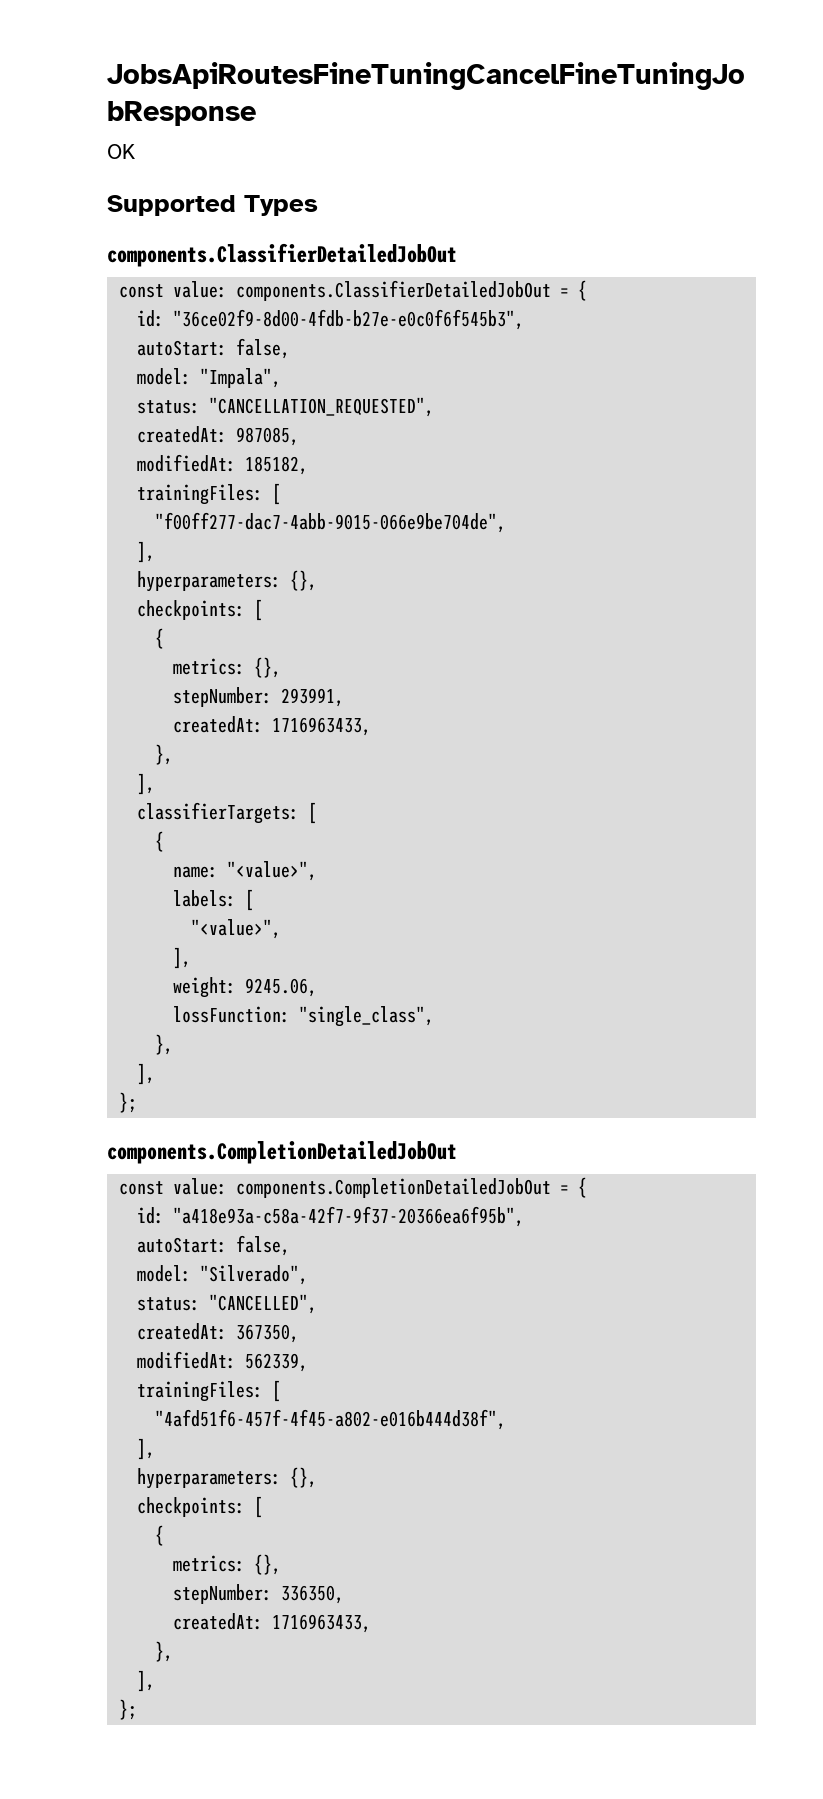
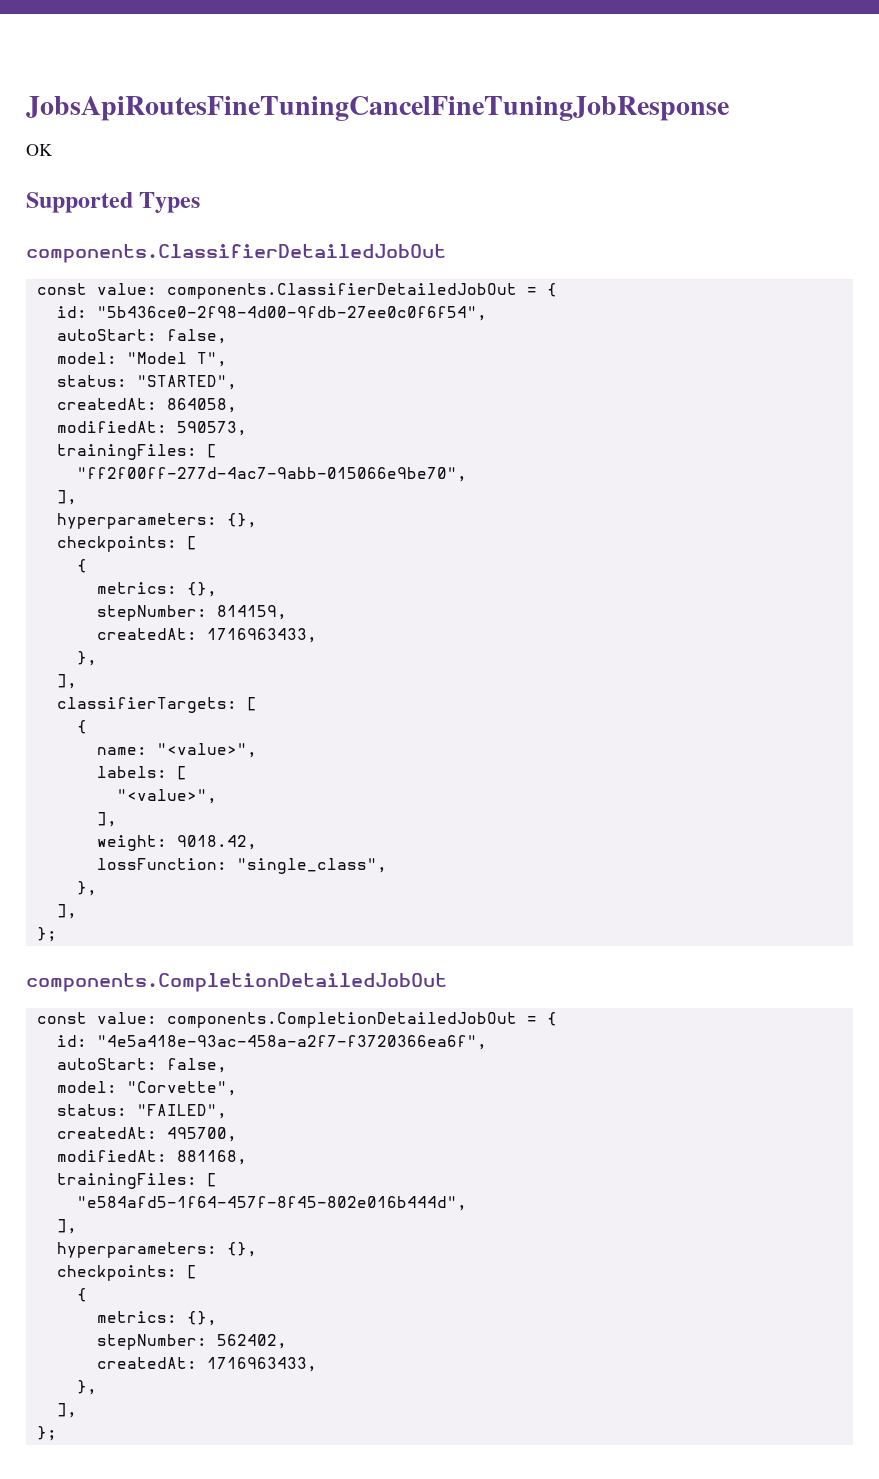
- id: "36ce02f9-8d00-4fdb-b27e-e0c0f6f545b3",
+ id: "5b436ce0-2f98-4d00-9fdb-27ee0c0f6f54",
  autoStart: false,
- model: "Impala",
- status: "CANCELLATION_REQUESTED",
- createdAt: 987085,
- modifiedAt: 185182,
+ model: "Model T",
+ status: "STARTED",
+ createdAt: 864058,
+ modifiedAt: 590573,
  trainingFiles: [
- "f00ff277-dac7-4abb-9015-066e9be704de",
+ "ff2f00ff-277d-4ac7-9abb-015066e9be70",
  ],
  hyperparameters: {},
  checkpoints: [
  {
  metrics: {},
- stepNumber: 293991,
+ stepNumber: 814159,
- weight: 9245.06,
+ weight: 9018.42,
- id: "a418e93a-c58a-42f7-9f37-20366ea6f95b",
+ id: "4e5a418e-93ac-458a-a2f7-f3720366ea6f",
  autoStart: false,
- model: "Silverado",
- status: "CANCELLED",
- createdAt: 367350,
- modifiedAt: 562339,
+ model: "Corvette",
+ status: "FAILED",
+ createdAt: 495700,
+ modifiedAt: 881168,
  trainingFiles: [
- "4afd51f6-457f-4f45-a802-e016b444d38f",
+ "e584afd5-1f64-457f-8f45-802e016b444d",
  ],
  hyperparameters: {},
  checkpoints: [
  {
  metrics: {},
- stepNumber: 336350,
+ stepNumber: 562402,

